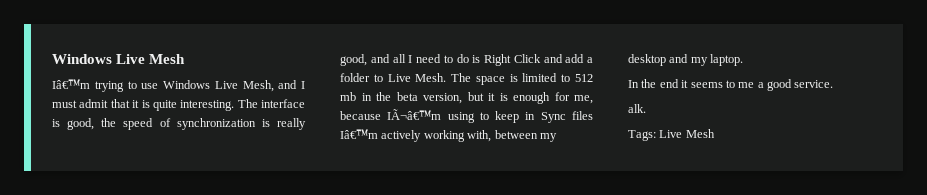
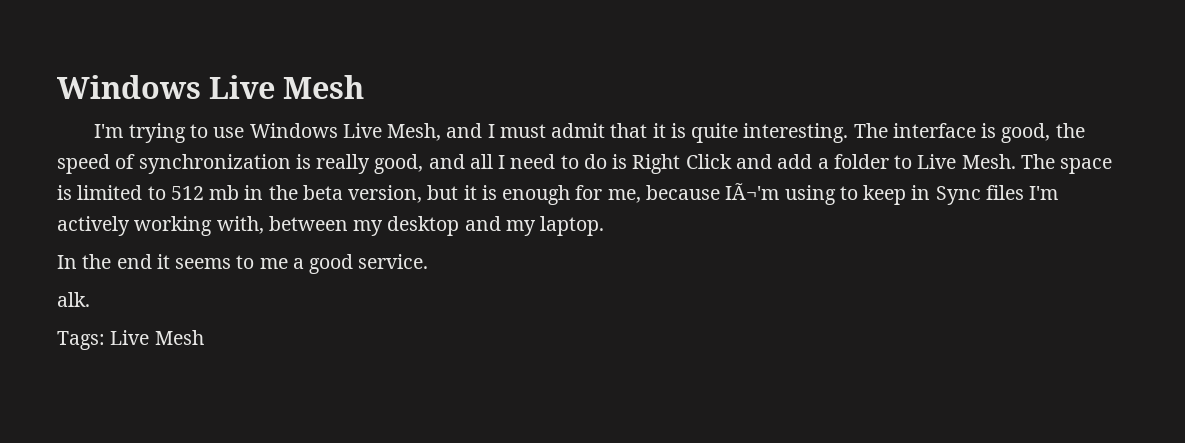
- Iâ€™m trying to use Windows Live Mesh, and I must admit that it is quite interesting.
+ I'm trying to use Windows Live Mesh, and I must admit that it is quite interesting.
- The space is limited to 512 mb in the beta version, but it is enough for me, because IÃ¬â€™m using to keep in Sync files Iâ€™m actively working with, between my desktop and my laptop.
+ The space is limited to 512 mb in the beta version, but it is enough for me, because IÃ¬'m using to keep in Sync files I'm actively working with, between my desktop and my laptop.

